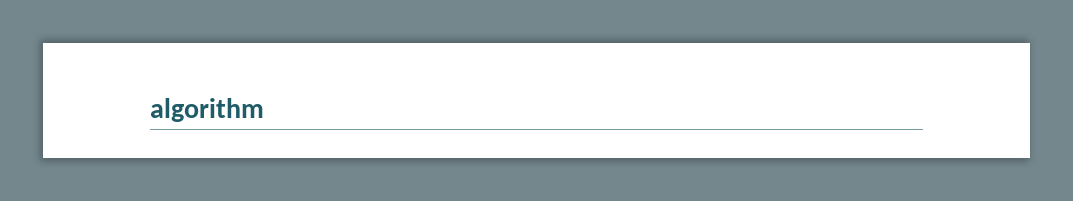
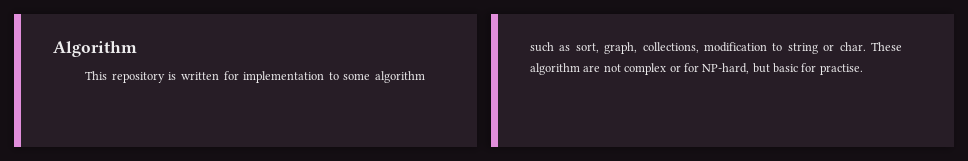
- algorithm
+ Algorithm
+ This repository is written for implementation to some algorithm such as sort, graph, collections, modification to string or char. These algorithm are not complex or for NP-hard, but basic for practise.

